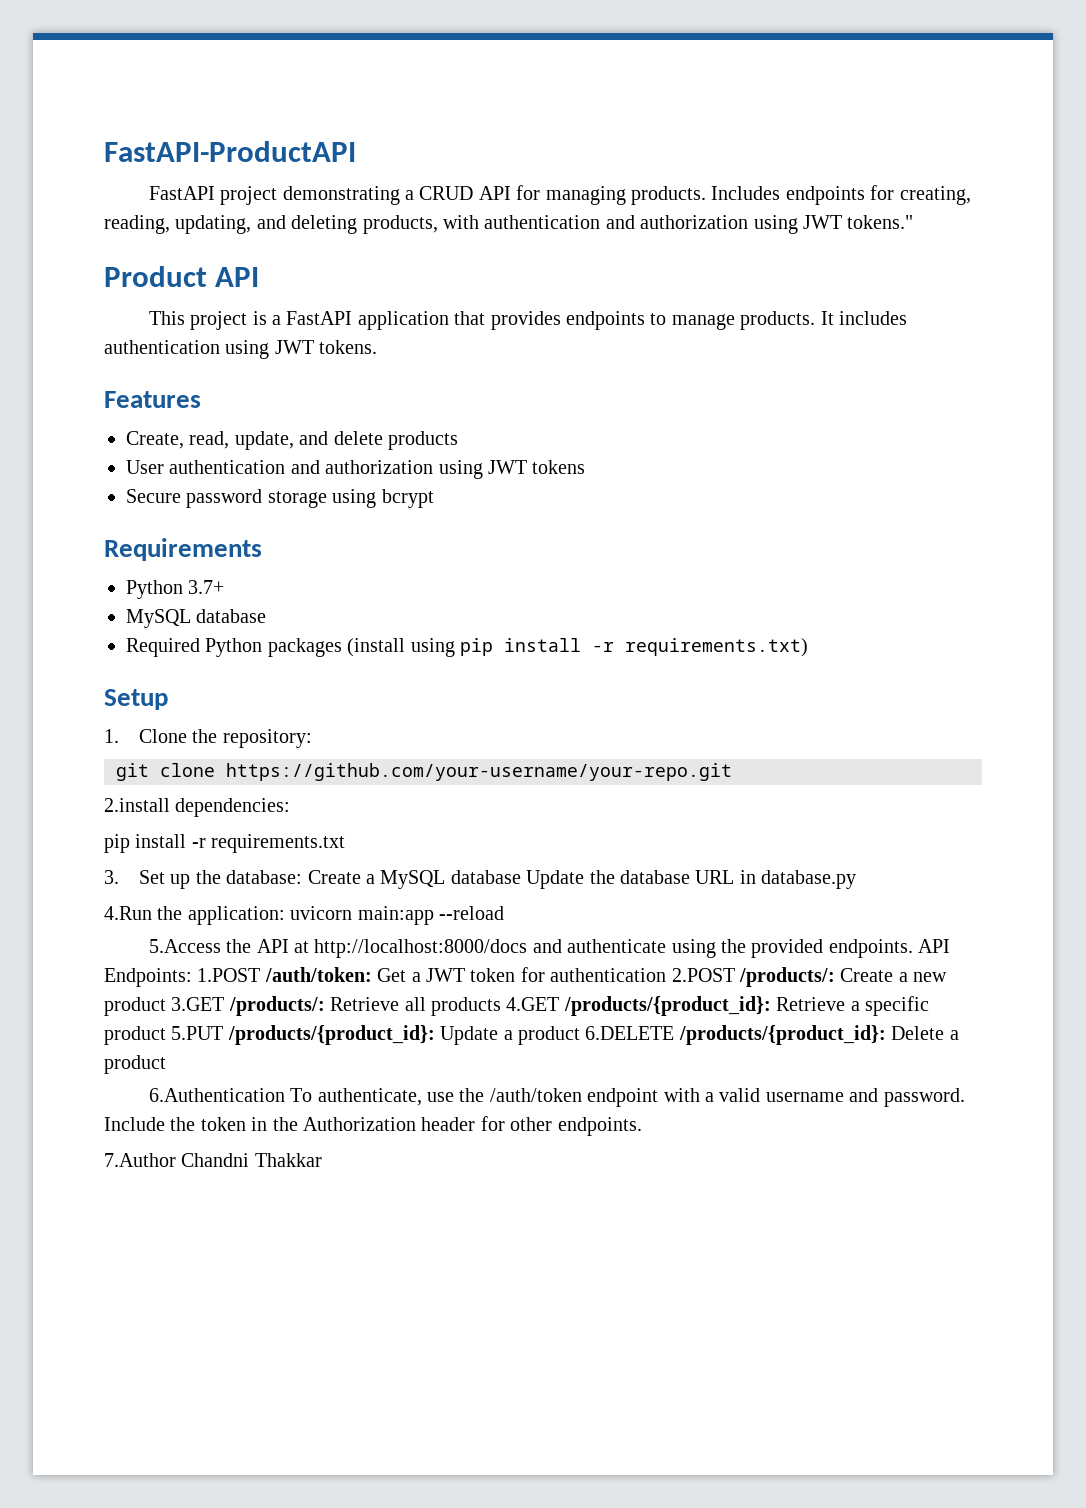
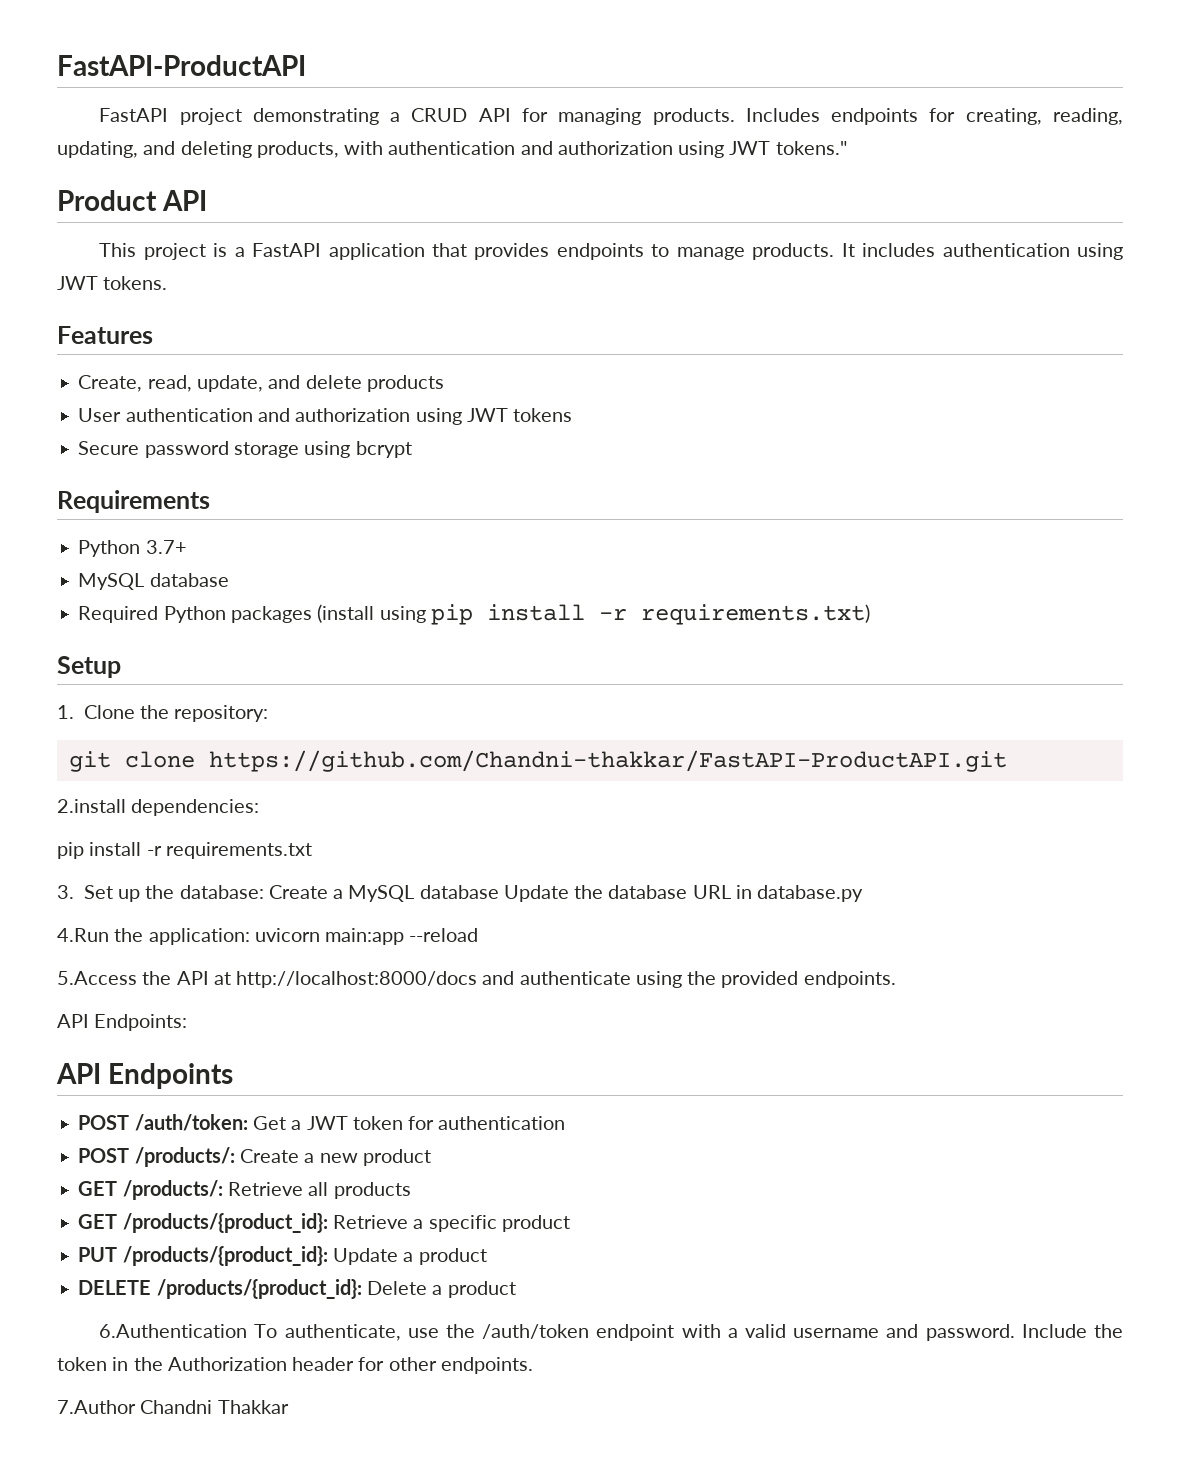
- git clone https://github.com/your-username/your-repo.git
+ git clone https://github.com/Chandni-thakkar/FastAPI-ProductAPI.git
- 5.Access the API at http://localhost:8000/docs and authenticate using the provided endpoints. API Endpoints: 1.POST /auth/token: Get a JWT token for authentication 2.POST /products/: Create a new product 3.GET /products/: Retrieve all products 4.GET /products/{product_id}: Retrieve a specific product 5.PUT /products/{product_id}: Update a product 6.DELETE /products/{product_id}: Delete a product
+ 5.Access the API at http://localhost:8000/docs and authenticate using the provided endpoints.
+ API Endpoints:
+ API Endpoints
+ POST /auth/token: Get a JWT token for authentication
+ POST /products/: Create a new product
+ GET /products/: Retrieve all products
+ GET /products/{product_id}: Retrieve a specific product
+ PUT /products/{product_id}: Update a product
+ DELETE /products/{product_id}: Delete a product

